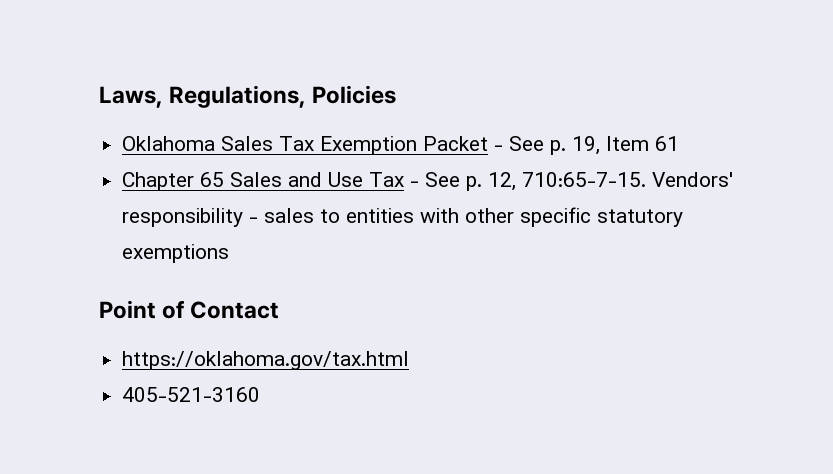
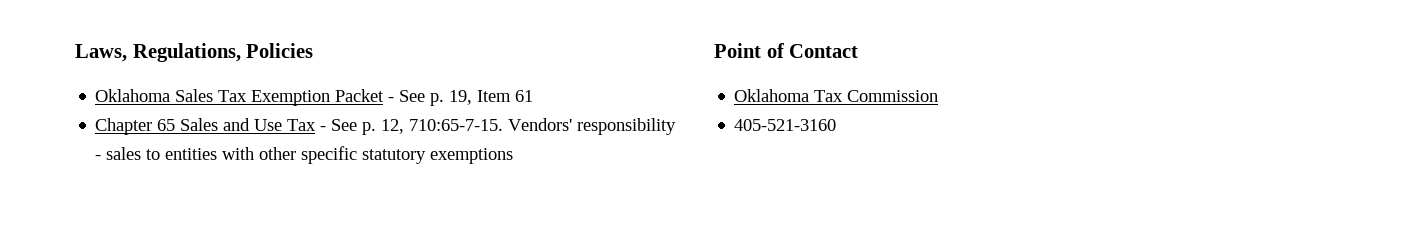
- https://oklahoma.gov/tax.html
+ Oklahoma Tax Commission

